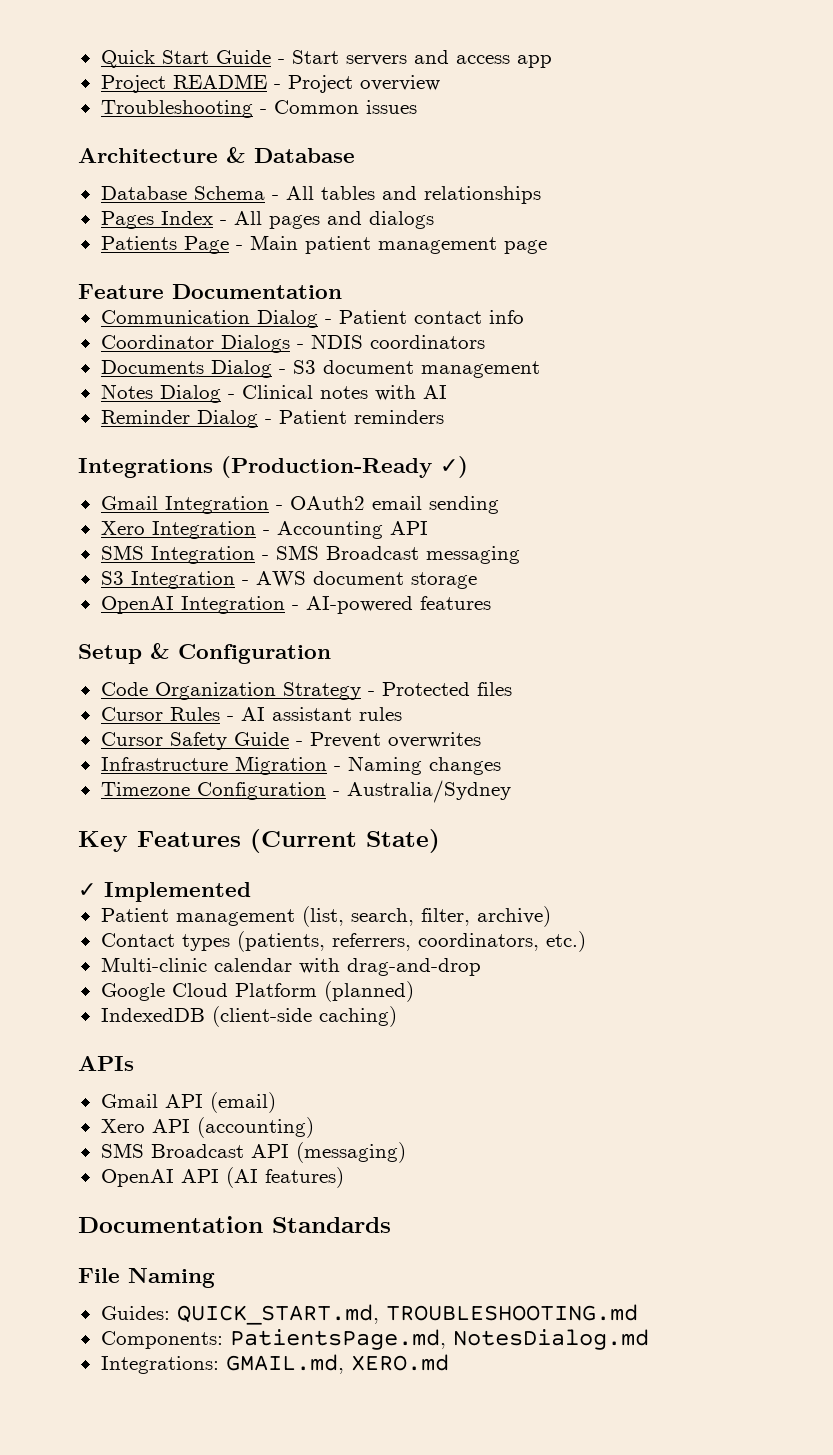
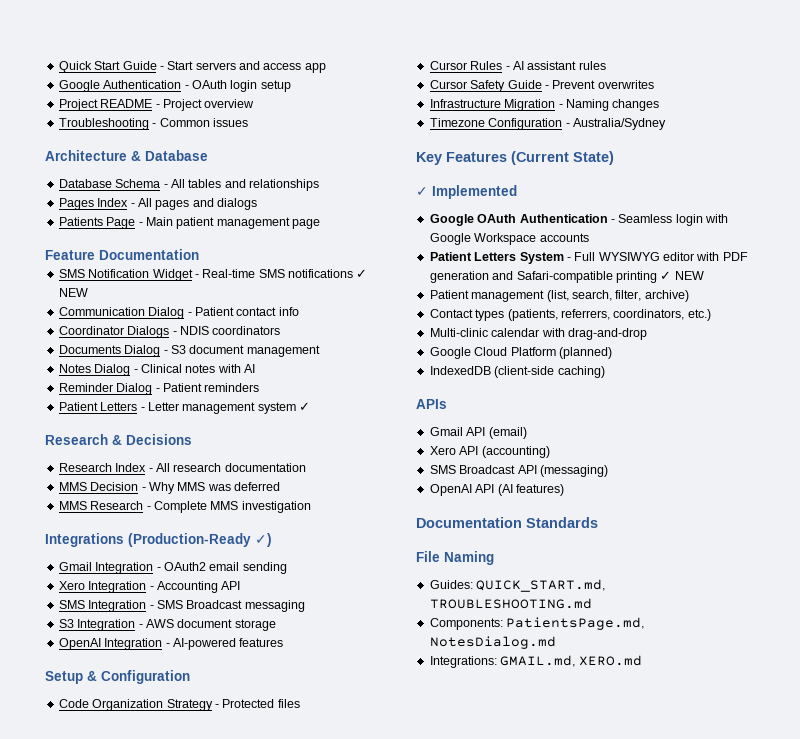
+ Google Authentication - OAuth login setup
+ SMS Notification Widget - Real-time SMS notifications ✓ NEW
+ Patient Letters - Letter management system ✓
+ Research & Decisions
+ Research Index - All research documentation
+ MMS Decision - Why MMS was deferred
+ MMS Research - Complete MMS investigation
+ Google OAuth Authentication - Seamless login with Google Workspace accounts
+ Patient Letters System - Full WYSIWYG editor with PDF generation and Safari-compatible printing ✓ NEW

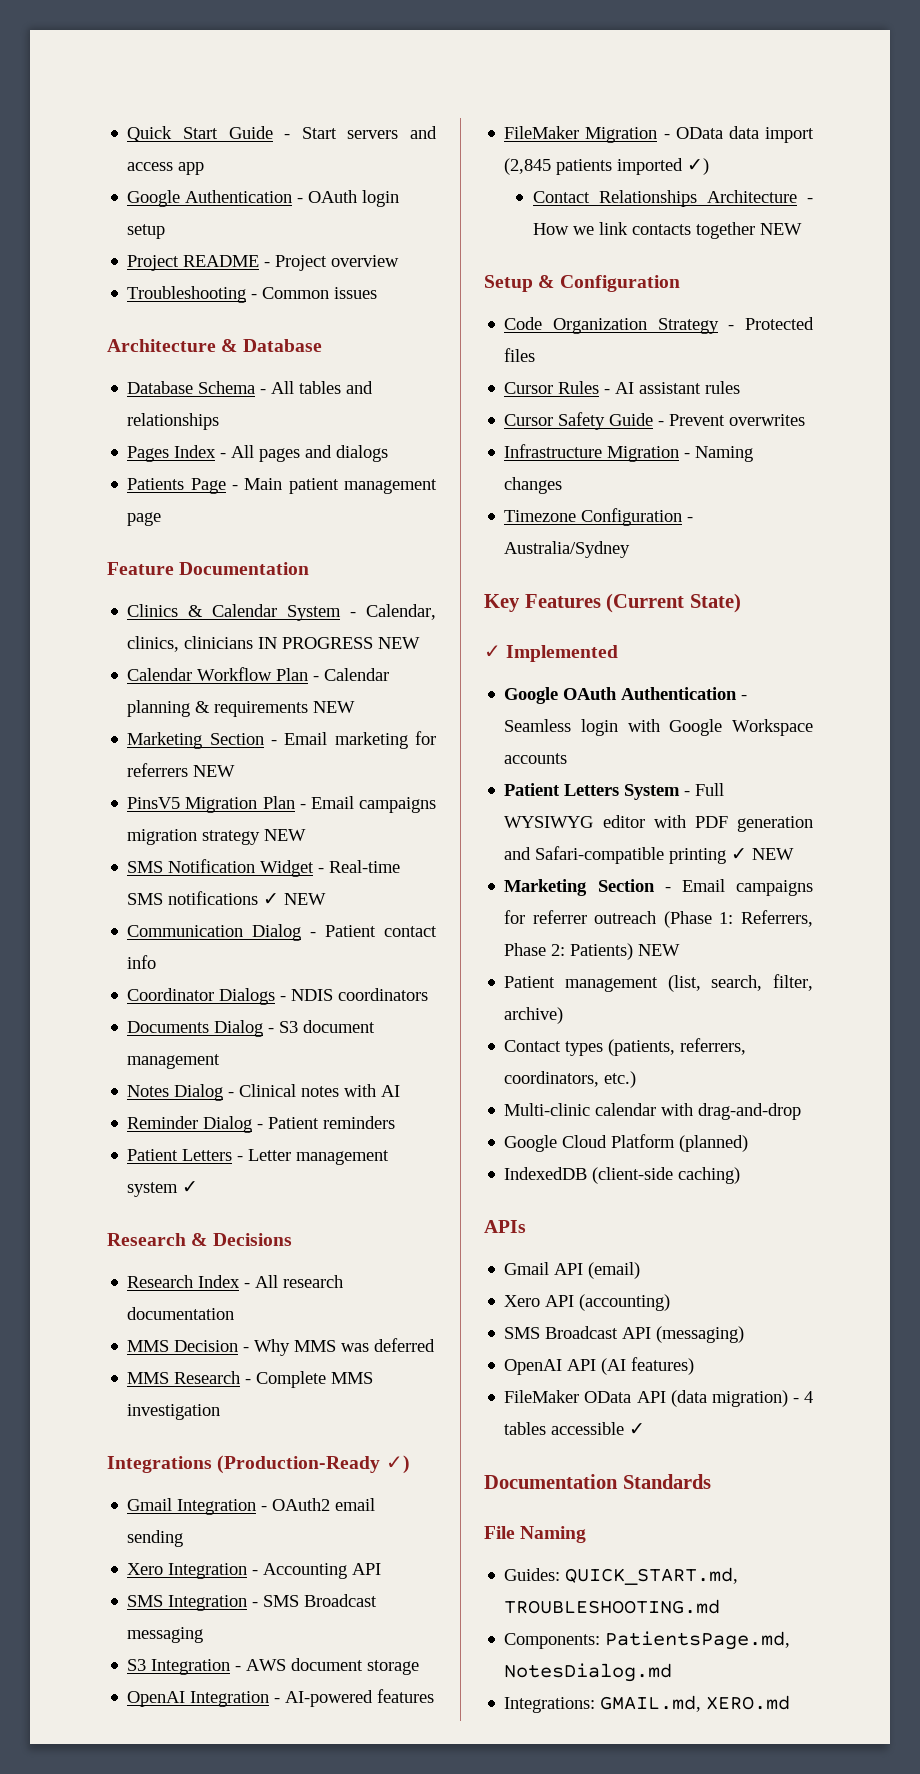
+ Clinics & Calendar System - Calendar, clinics, clinicians IN PROGRESS NEW
+ Calendar Workflow Plan - Calendar planning & requirements NEW
+ Marketing Section - Email marketing for referrers NEW
+ PinsV5 Migration Plan - Email campaigns migration strategy NEW
+ FileMaker Migration - OData data import (2,845 patients imported ✓)
+ Contact Relationships Architecture - How we link contacts together NEW
+ Marketing Section - Email campaigns for referrer outreach (Phase 1: Referrers, Phase 2: Patients) NEW
+ FileMaker OData API (data migration) - 4 tables accessible ✓

